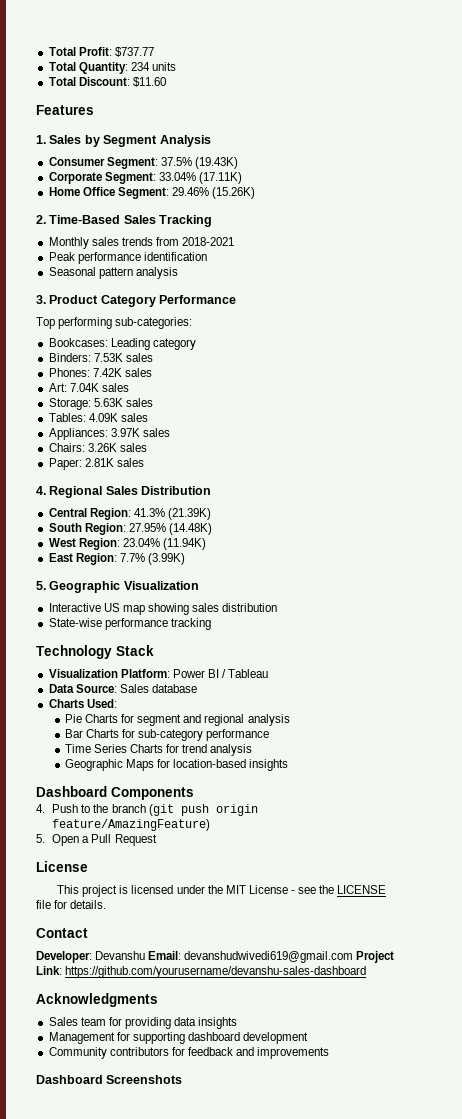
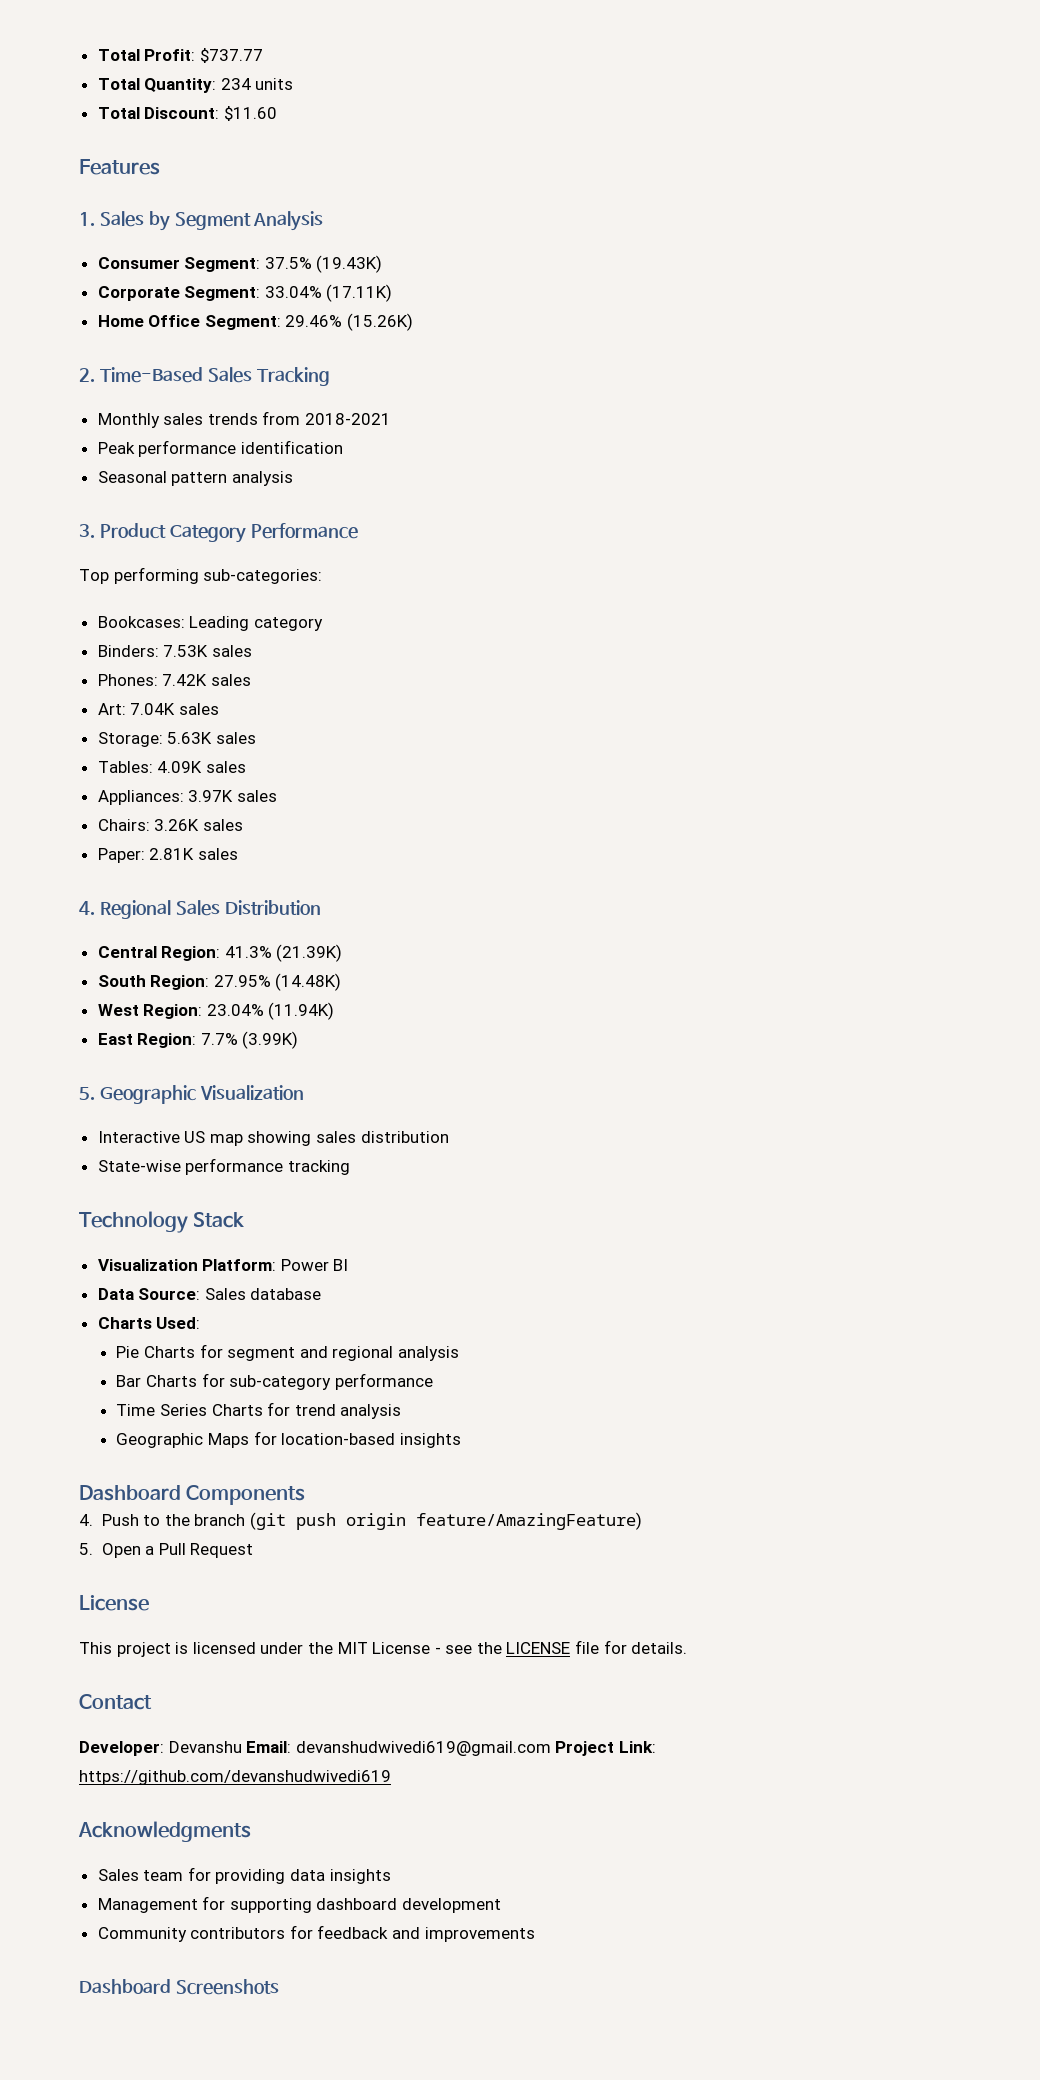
- Visualization Platform: Power BI / Tableau
+ Visualization Platform: Power BI
- Developer: Devanshu Email: devanshudwivedi619@gmail.com Project Link: https://github.com/yourusername/devanshu-sales-dashboard
+ Developer: Devanshu Email: devanshudwivedi619@gmail.com Project Link: https://github.com/devanshudwivedi619

